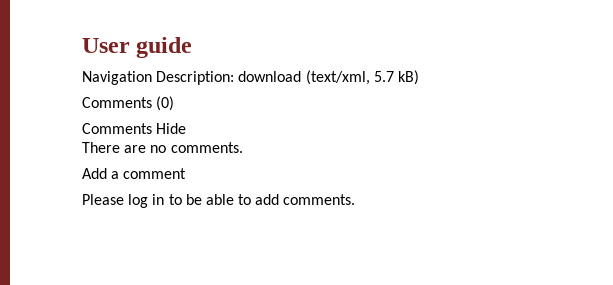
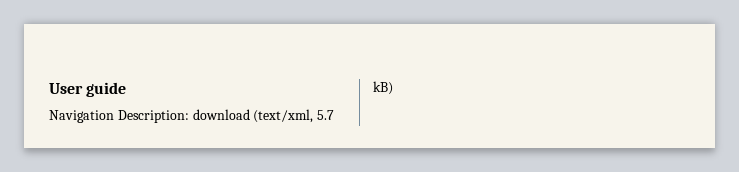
- Comments (0)
- Comments Hide
- There are no comments.
- Add a comment
- Please log in to be able to add comments.

